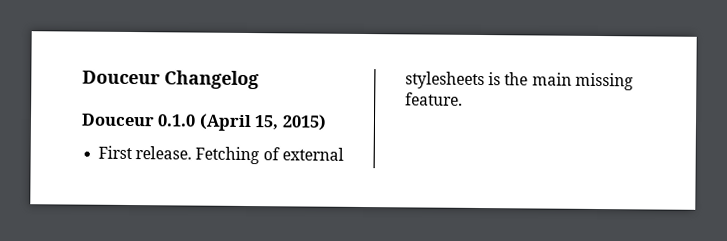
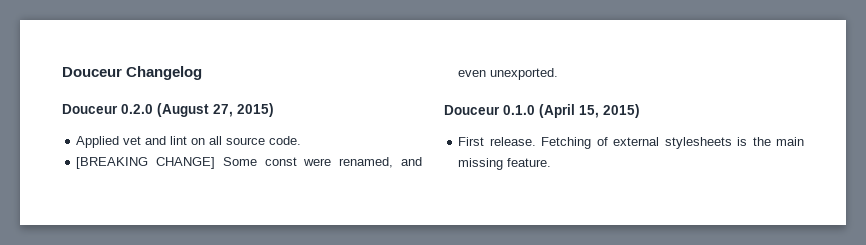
+ Douceur 0.2.0 (August 27, 2015)
+ Applied vet and lint on all source code.
+ [BREAKING CHANGE] Some const were renamed, and even unexported.

